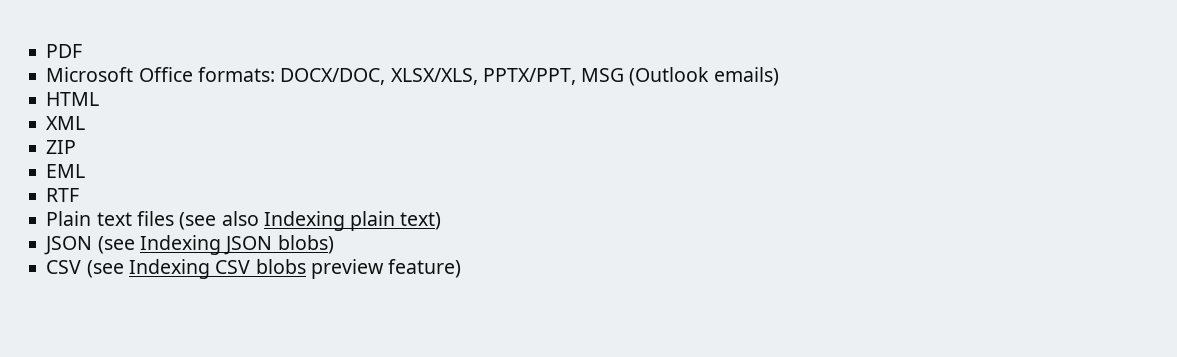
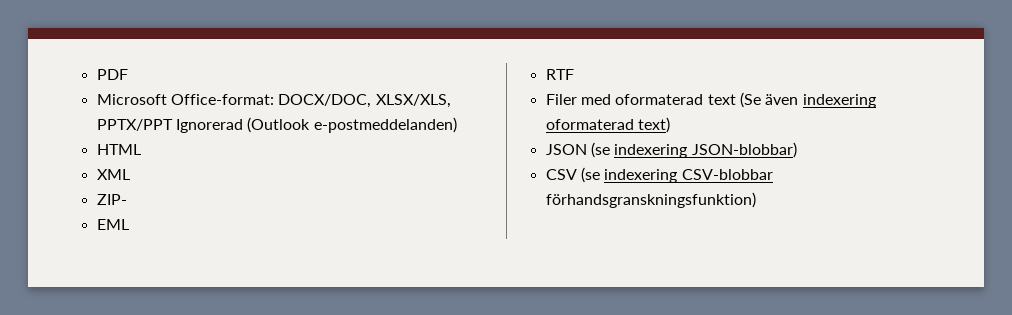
- Microsoft Office formats: DOCX/DOC, XLSX/XLS, PPTX/PPT, MSG (Outlook emails)
+ Microsoft Office-format: DOCX/DOC, XLSX/XLS, PPTX/PPT Ignorerad (Outlook e-postmeddelanden)
- ZIP
+ ZIP-
- Plain text files (see also Indexing plain text)
- JSON (see Indexing JSON blobs)
- CSV (see Indexing CSV blobs preview feature)
+ Filer med oformaterad text (Se även indexering oformaterad text)
+ JSON (se indexering JSON-blobbar)
+ CSV (se indexering CSV-blobbar förhandsgranskningsfunktion)

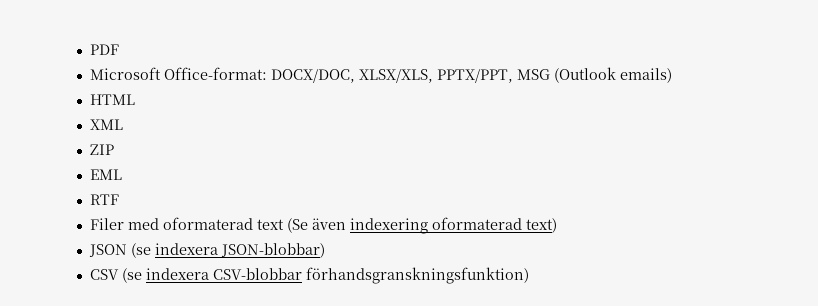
- Microsoft Office-format: DOCX/DOC, XLSX/XLS, PPTX/PPT Ignorerad (Outlook e-postmeddelanden)
+ Microsoft Office-format: DOCX/DOC, XLSX/XLS, PPTX/PPT, MSG (Outlook emails)
- ZIP-
+ ZIP
- JSON (se indexering JSON-blobbar)
+ JSON (se indexera JSON-blobbar)
- CSV (se indexering CSV-blobbar förhandsgranskningsfunktion)
+ CSV (se indexera CSV-blobbar förhandsgranskningsfunktion)

